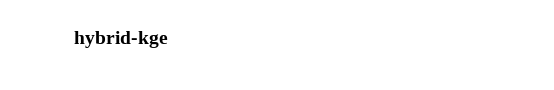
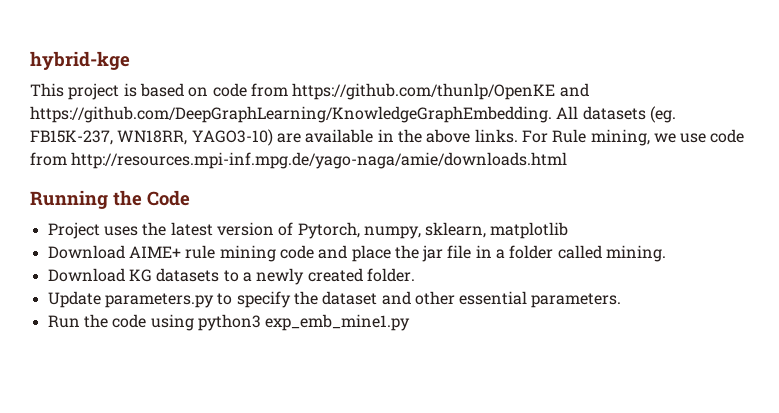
+ This project is based on code from https://github.com/thunlp/OpenKE and https://github.com/DeepGraphLearning/KnowledgeGraphEmbedding. All datasets (eg. FB15K-237, WN18RR, YAGO3-10) are available in the above links. For Rule mining, we use code from http://resources.mpi-inf.mpg.de/yago-naga/amie/downloads.html
+ Running the Code
+ Project uses the latest version of Pytorch, numpy, sklearn, matplotlib
+ Download AIME+ rule mining code and place the jar file in a folder called mining.
+ Download KG datasets to a newly created folder.
+ Update parameters.py to specify the dataset and other essential parameters.
+ Run the code using python3 exp_emb_mine1.py

